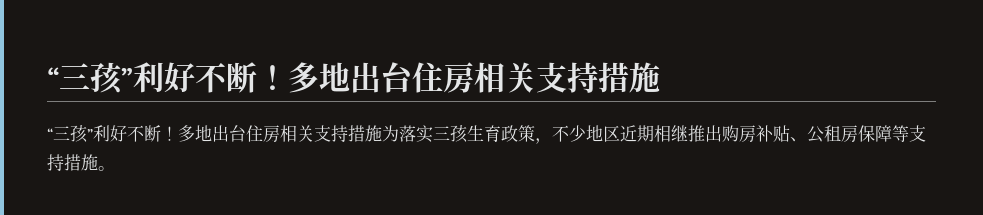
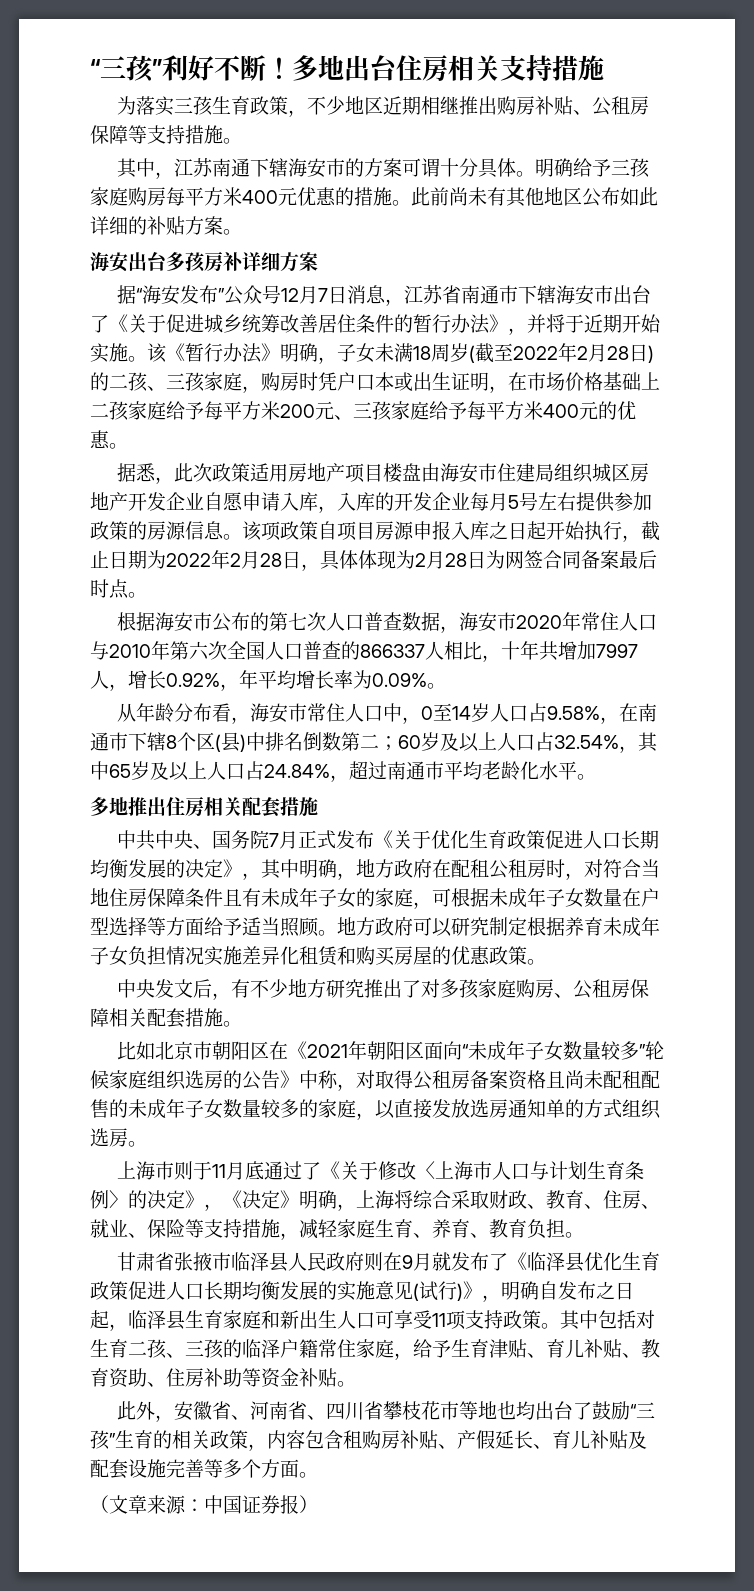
- “三孩”利好不断！多地出台住房相关支持措施为落实三孩生育政策，不少地区近期相继推出购房补贴、公租房保障等支持措施。
+ 为落实三孩生育政策，不少地区近期相继推出购房补贴、公租房保障等支持措施。
+ 其中，江苏南通下辖海安市的方案可谓十分具体。明确给予三孩家庭购房每平方米400元优惠的措施。此前尚未有其他地区公布如此详细的补贴方案。
+ 海安出台多孩房补详细方案
+ 据“海安发布”公众号12月7日消息，江苏省南通市下辖海安市出台了《关于促进城乡统筹改善居住条件的暂行办法》，并将于近期开始实施。该《暂行办法》明确，子女未满18周岁(截至2022年2月28日)的二孩、三孩家庭，购房时凭户口本或出生证明，在市场价格基础上二孩家庭给予每平方米200元、三孩家庭给予每平方米400元的优惠。
+ 据悉，此次政策适用房地产项目楼盘由海安市住建局组织城区房地产开发企业自愿申请入库，入库的开发企业每月5号左右提供参加政策的房源信息。该项政策自项目房源申报入库之日起开始执行，截止日期为2022年2月28日，具体体现为2月28日为网签合同备案最后时点。
+ 根据海安市公布的第七次人口普查数据，海安市2020年常住人口与2010年第六次全国人口普查的866337人相比，十年共增加7997人，增长0.92%，年平均增长率为0.09%。
+ 从年龄分布看，海安市常住人口中，0至14岁人口占9.58%，在南通市下辖8个区(县)中排名倒数第二；60岁及以上人口占32.54%，其中65岁及以上人口占24.84%，超过南通市平均老龄化水平。
+ 多地推出住房相关配套措施
+ 中共中央、国务院7月正式发布《关于优化生育政策促进人口长期均衡发展的决定》，其中明确，地方政府在配租公租房时，对符合当地住房保障条件且有未成年子女的家庭，可根据未成年子女数量在户型选择等方面给予适当照顾。地方政府可以研究制定根据养育未成年子女负担情况实施差异化租赁和购买房屋的优惠政策。
+ 中央发文后，有不少地方研究推出了对多孩家庭购房、公租房保障相关配套措施。
+ 比如北京市朝阳区在《2021年朝阳区面向“未成年子女数量较多”轮候家庭组织选房的公告》中称，对取得公租房备案资格且尚未配租配售的未成年子女数量较多的家庭，以直接发放选房通知单的方式组织选房。
+ 上海市则于11月底通过了《关于修改〈上海市人口与计划生育条例〉的决定》，《决定》明确，上海将综合采取财政、教育、住房、就业、保险等支持措施，减轻家庭生育、养育、教育负担。
+ 甘肃省张掖市临泽县人民政府则在9月就发布了《临泽县优化生育政策促进人口长期均衡发展的实施意见(试行)》，明确自发布之日起，临泽县生育家庭和新出生人口可享受11项支持政策。其中包括对生育二孩、三孩的临泽户籍常住家庭，给予生育津贴、育儿补贴、教育资助、住房补助等资金补贴。
+ 此外，安徽省、河南省、四川省攀枝花市等地也均出台了鼓励“三孩”生育的相关政策，内容包含租购房补贴、产假延长、育儿补贴及配套设施完善等多个方面。
+ （文章来源：中国证券报）

